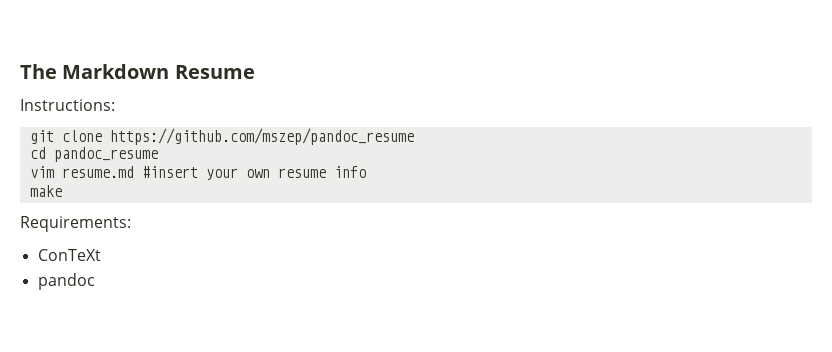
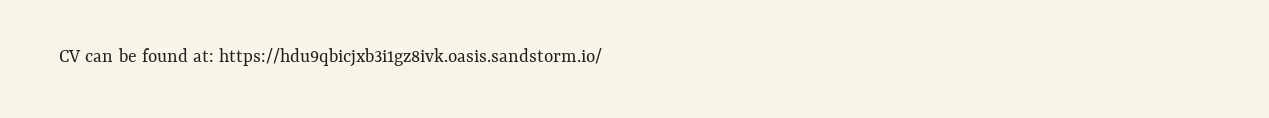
- The Markdown Resume
- Instructions:
- git clone https://github.com/mszep/pandoc_resume
- cd pandoc_resume
- vim resume.md #insert your own resume info
- make
- Requirements:
- ConTeXt
- pandoc
+ CV can be found at: https://hdu9qbicjxb3i1gz8ivk.oasis.sandstorm.io/

